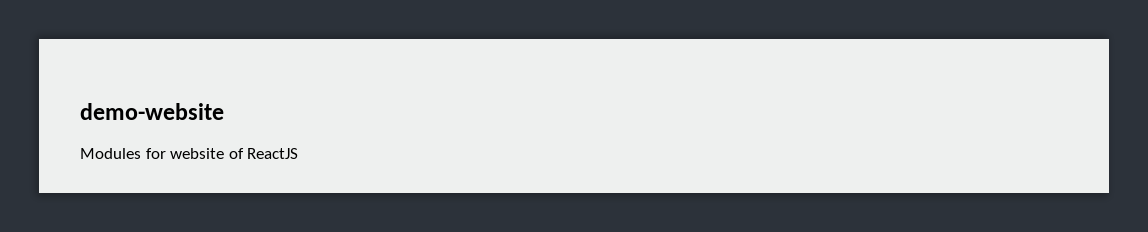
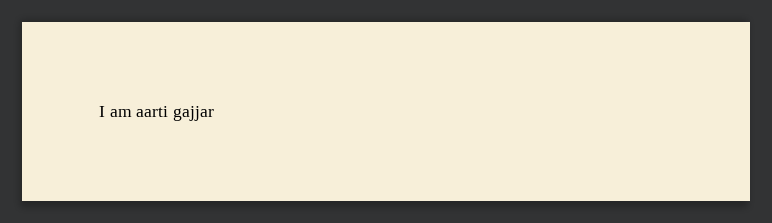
- demo-website
- Modules for website of ReactJS
+ I am aarti gajjar

